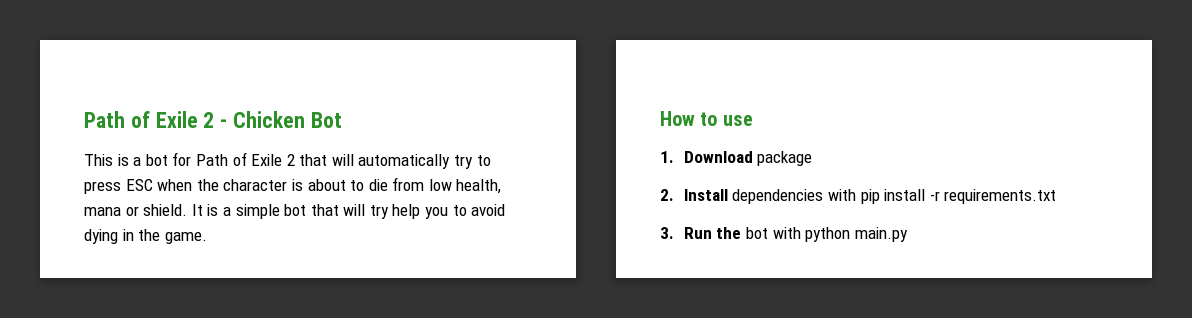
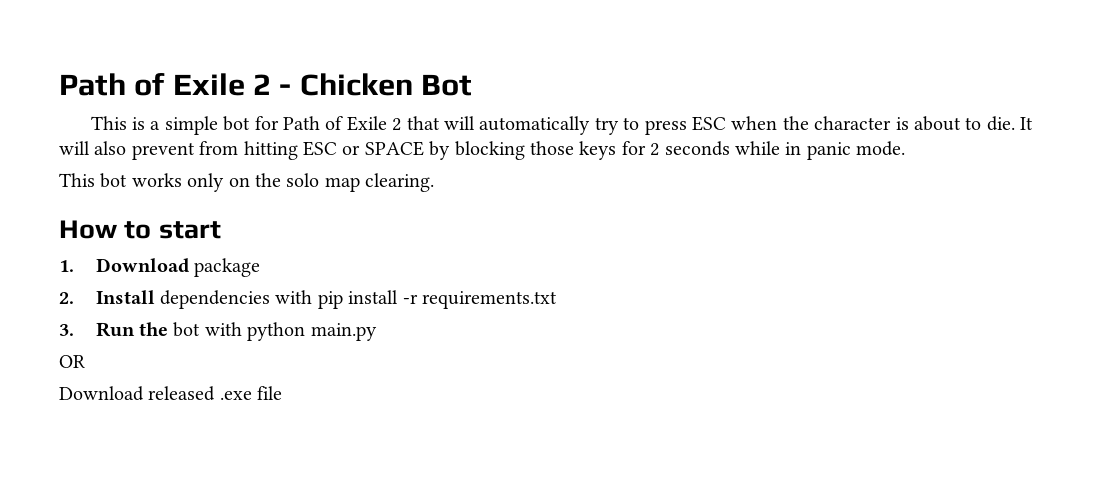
- This is a bot for Path of Exile 2 that will automatically try to press ESC when the character is about to die from low health, mana or shield. It is a simple bot that will try help you to avoid dying in the game.
+ This is a simple bot for Path of Exile 2 that will automatically try to press ESC when the character is about to die. It will also prevent from hitting ESC or SPACE by blocking those keys for 2 seconds while in panic mode.
+ This bot works only on the solo map clearing.
- How to use
+ How to start
+ OR
+ Download released .exe file

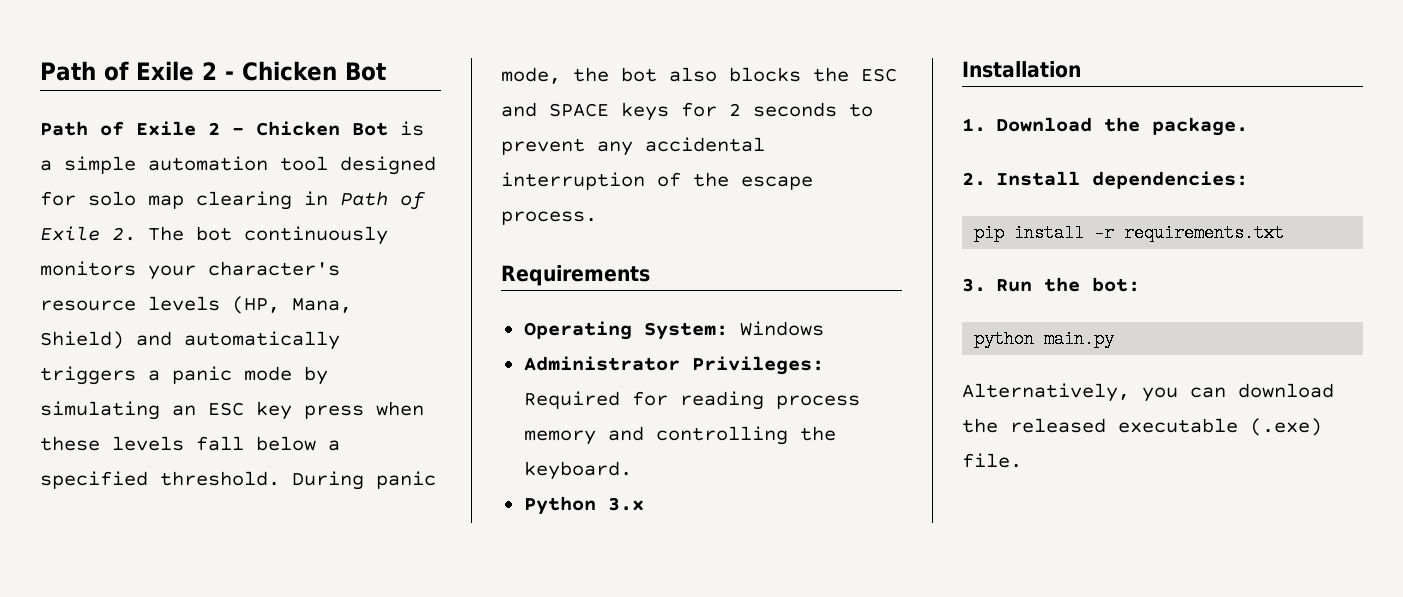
- This is a simple bot for Path of Exile 2 that will automatically try to press ESC when the character is about to die. It will also prevent from hitting ESC or SPACE by blocking those keys for 2 seconds while in panic mode.
- This bot works only on the solo map clearing.
- How to start
+ Path of Exile 2 - Chicken Bot is a simple automation tool designed for solo map clearing in Path of Exile 2. The bot continuously monitors your character's resource levels (HP, Mana, Shield) and automatically triggers a panic mode by simulating an ESC key press when these levels fall below a specified threshold. During panic mode, the bot also blocks the ESC and SPACE keys for 2 seconds to prevent any accidental interruption of the escape process.
+ Requirements
+ Operating System: Windows
+ Administrator Privileges: Required for reading process memory and controlling the keyboard.
+ Python 3.x
+ Installation
- 1. Download package
+ 1. Download the package.
- 2. Install dependencies with pip install -r requirements.txt
+ 2. Install dependencies:
+ pip install -r requirements.txt
- 3. Run the bot with python main.py
+ 3. Run the bot:
+ python main.py
- OR
- Download released .exe file
+ Alternatively, you can download the released executable (.exe) file.

